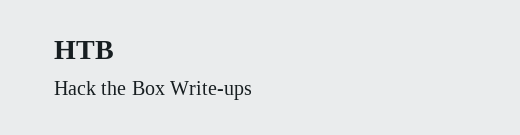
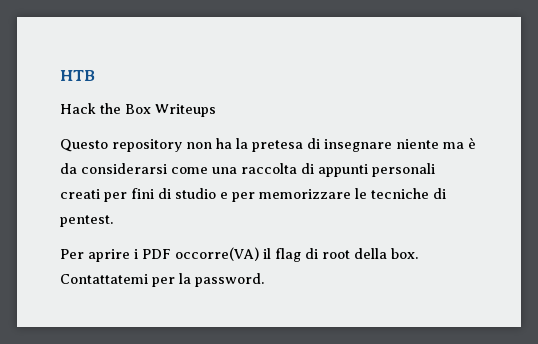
- Hack the Box Write-ups
+ Hack the Box Writeups
+ Questo repository non ha la pretesa di insegnare niente ma è da considerarsi come una raccolta di appunti personali creati per fini di studio e per memorizzare le tecniche di pentest.
+ Per aprire i PDF occorre(VA) il flag di root della box. Contattatemi per la password.

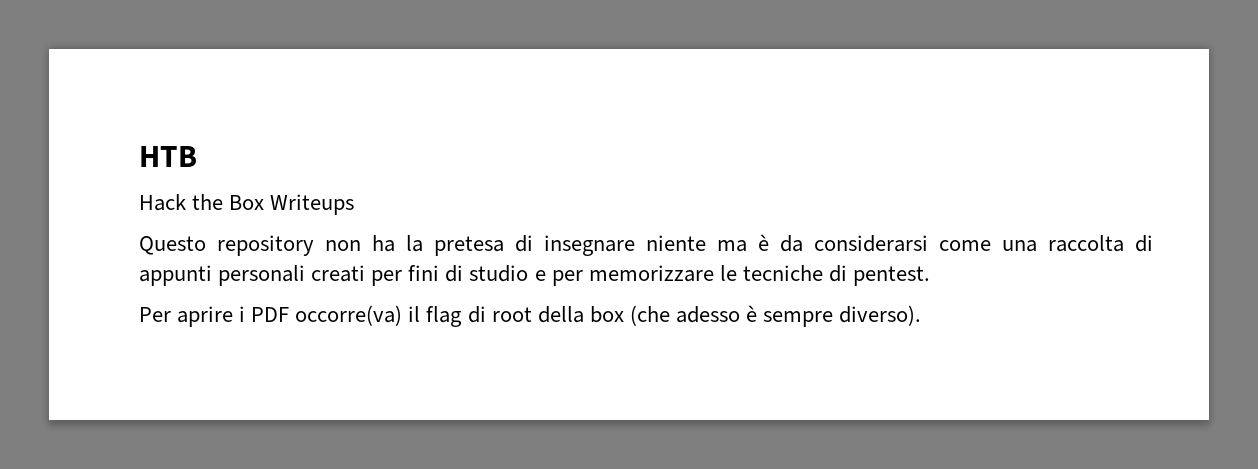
- Per aprire i PDF occorre(VA) il flag di root della box. Contattatemi per la password.
+ Per aprire i PDF occorre(va) il flag di root della box (che adesso è sempre diverso).

